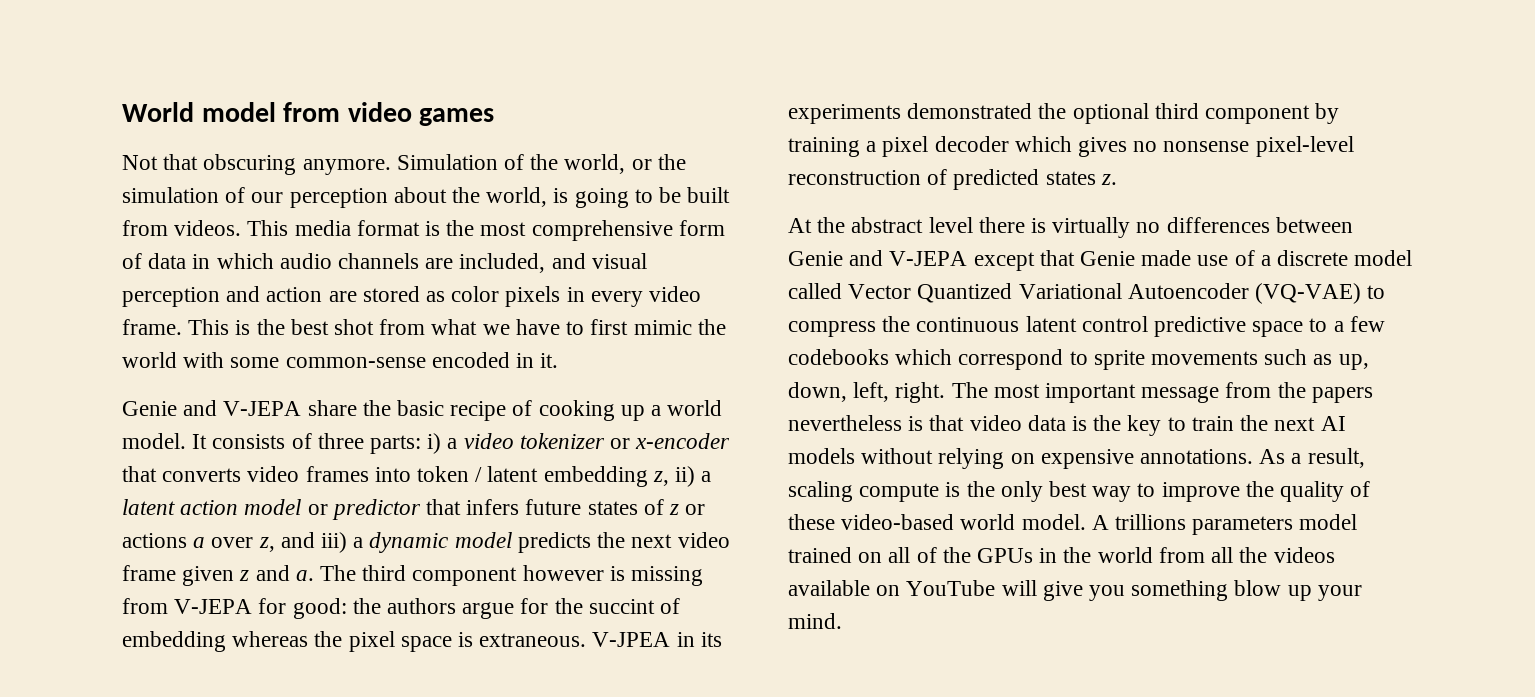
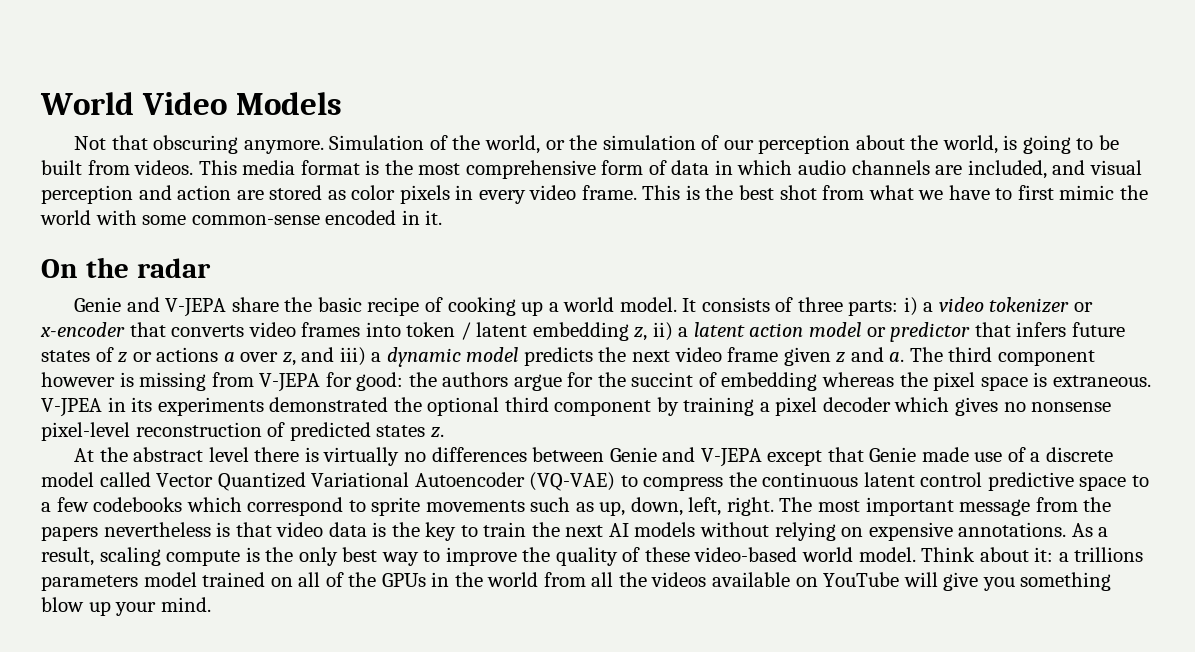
- World model from video games
+ World Video Models
+ On the radar
- A trillions parameters model trained on all of the GPUs in the world from all the videos available on YouTube will give you something blow up your mind.
+ Think about it: a trillions parameters model trained on all of the GPUs in the world from all the videos available on YouTube will give you something blow up your mind.

